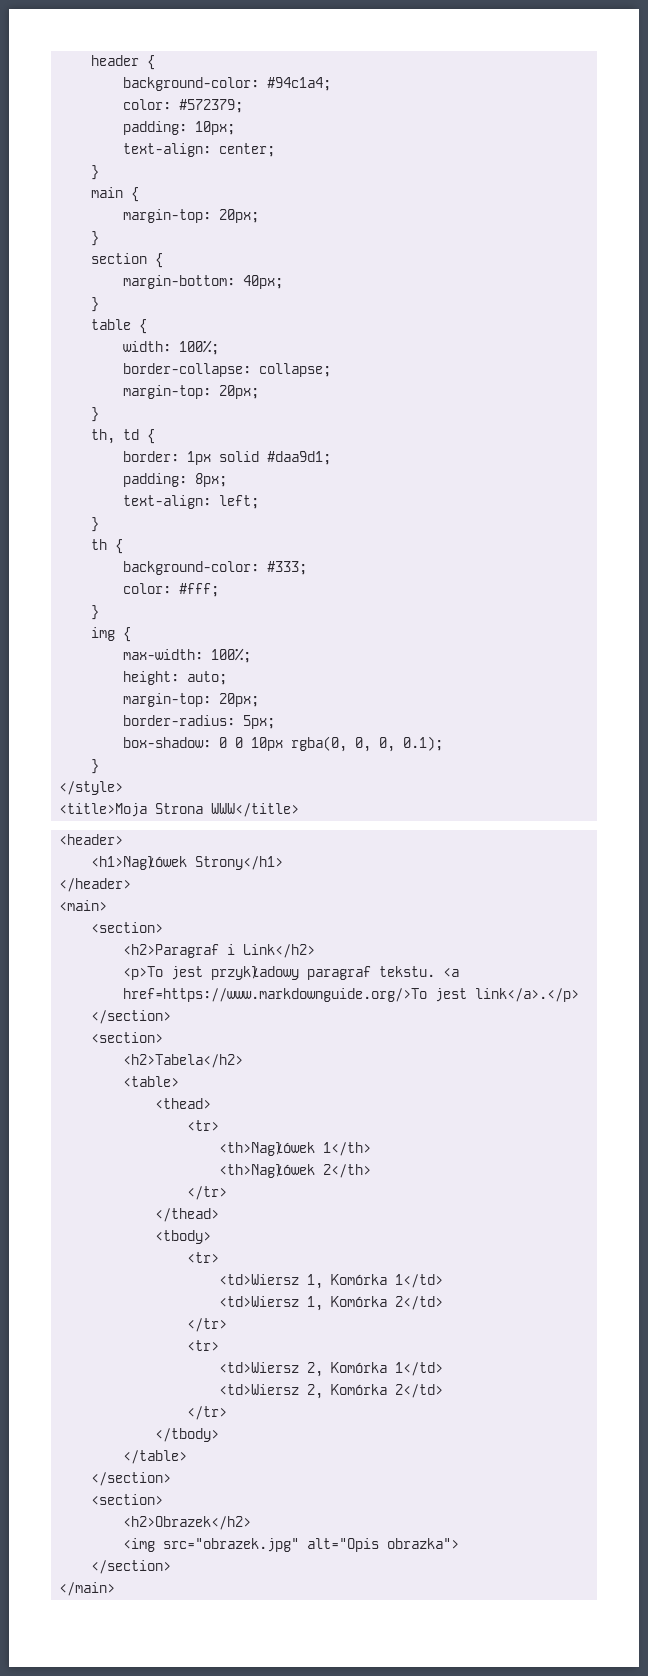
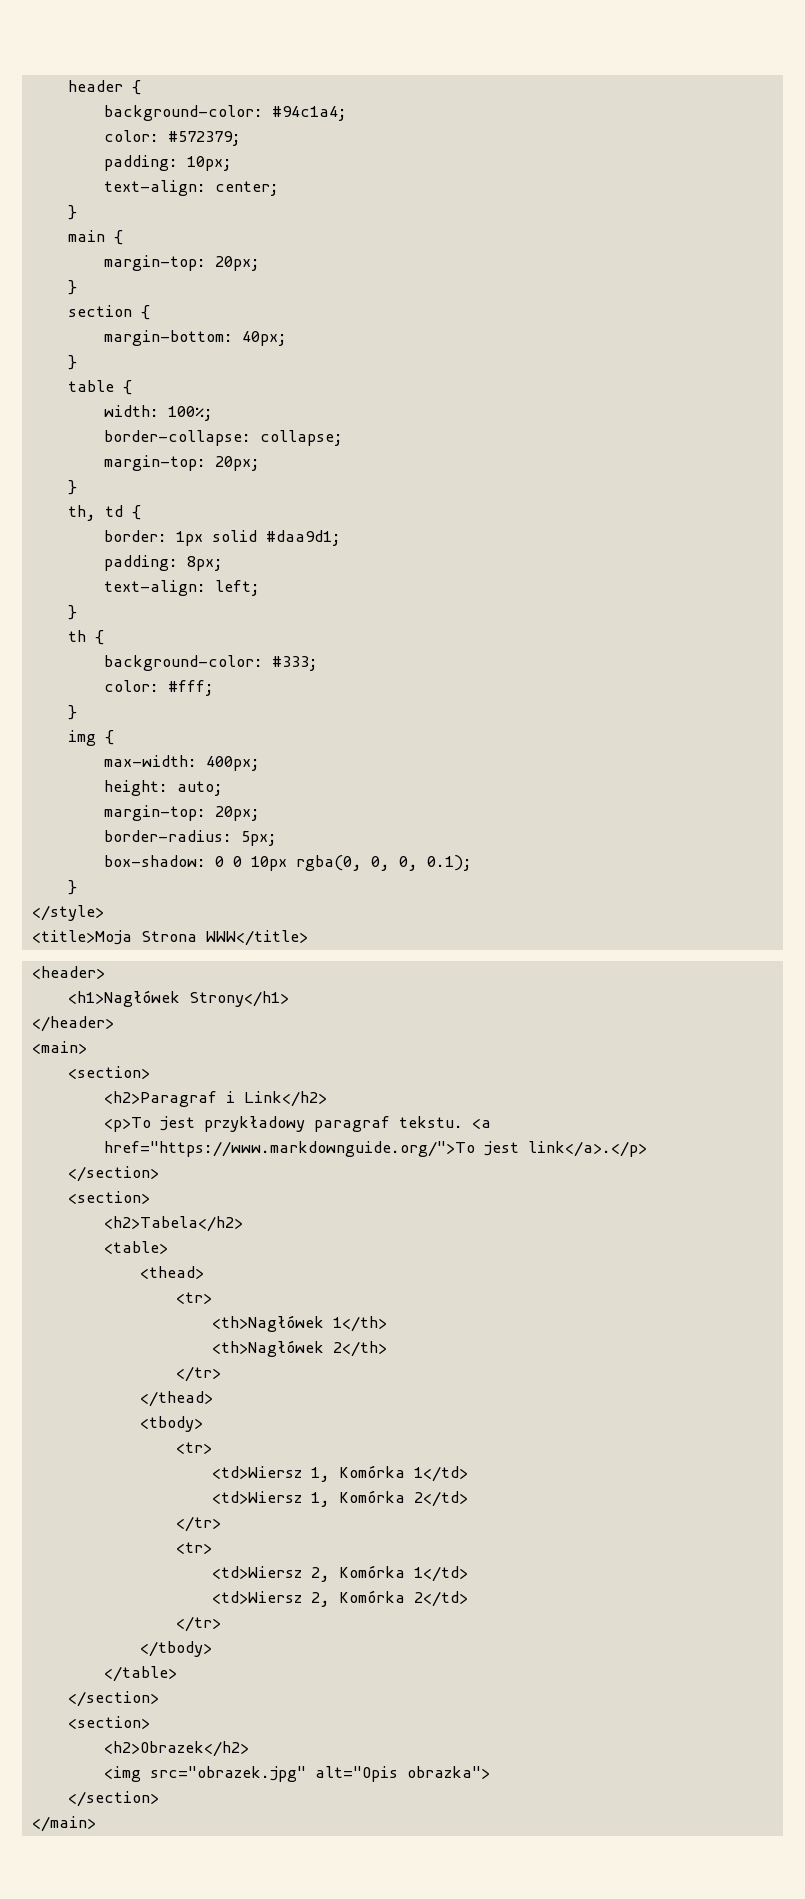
- max-width: 100%;
+ max-width: 400px;
- <a href=https://www.markdownguide.org/>To jest link</a>.</p>
+ <a href="https://www.markdownguide.org/">To jest link</a>.</p>

